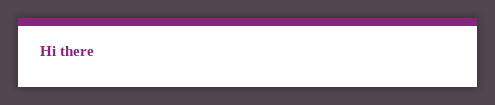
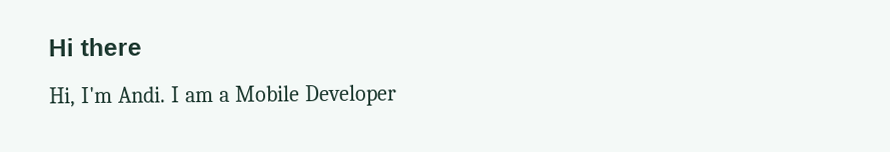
+ Hi, I'm Andi. I am a Mobile Developer

